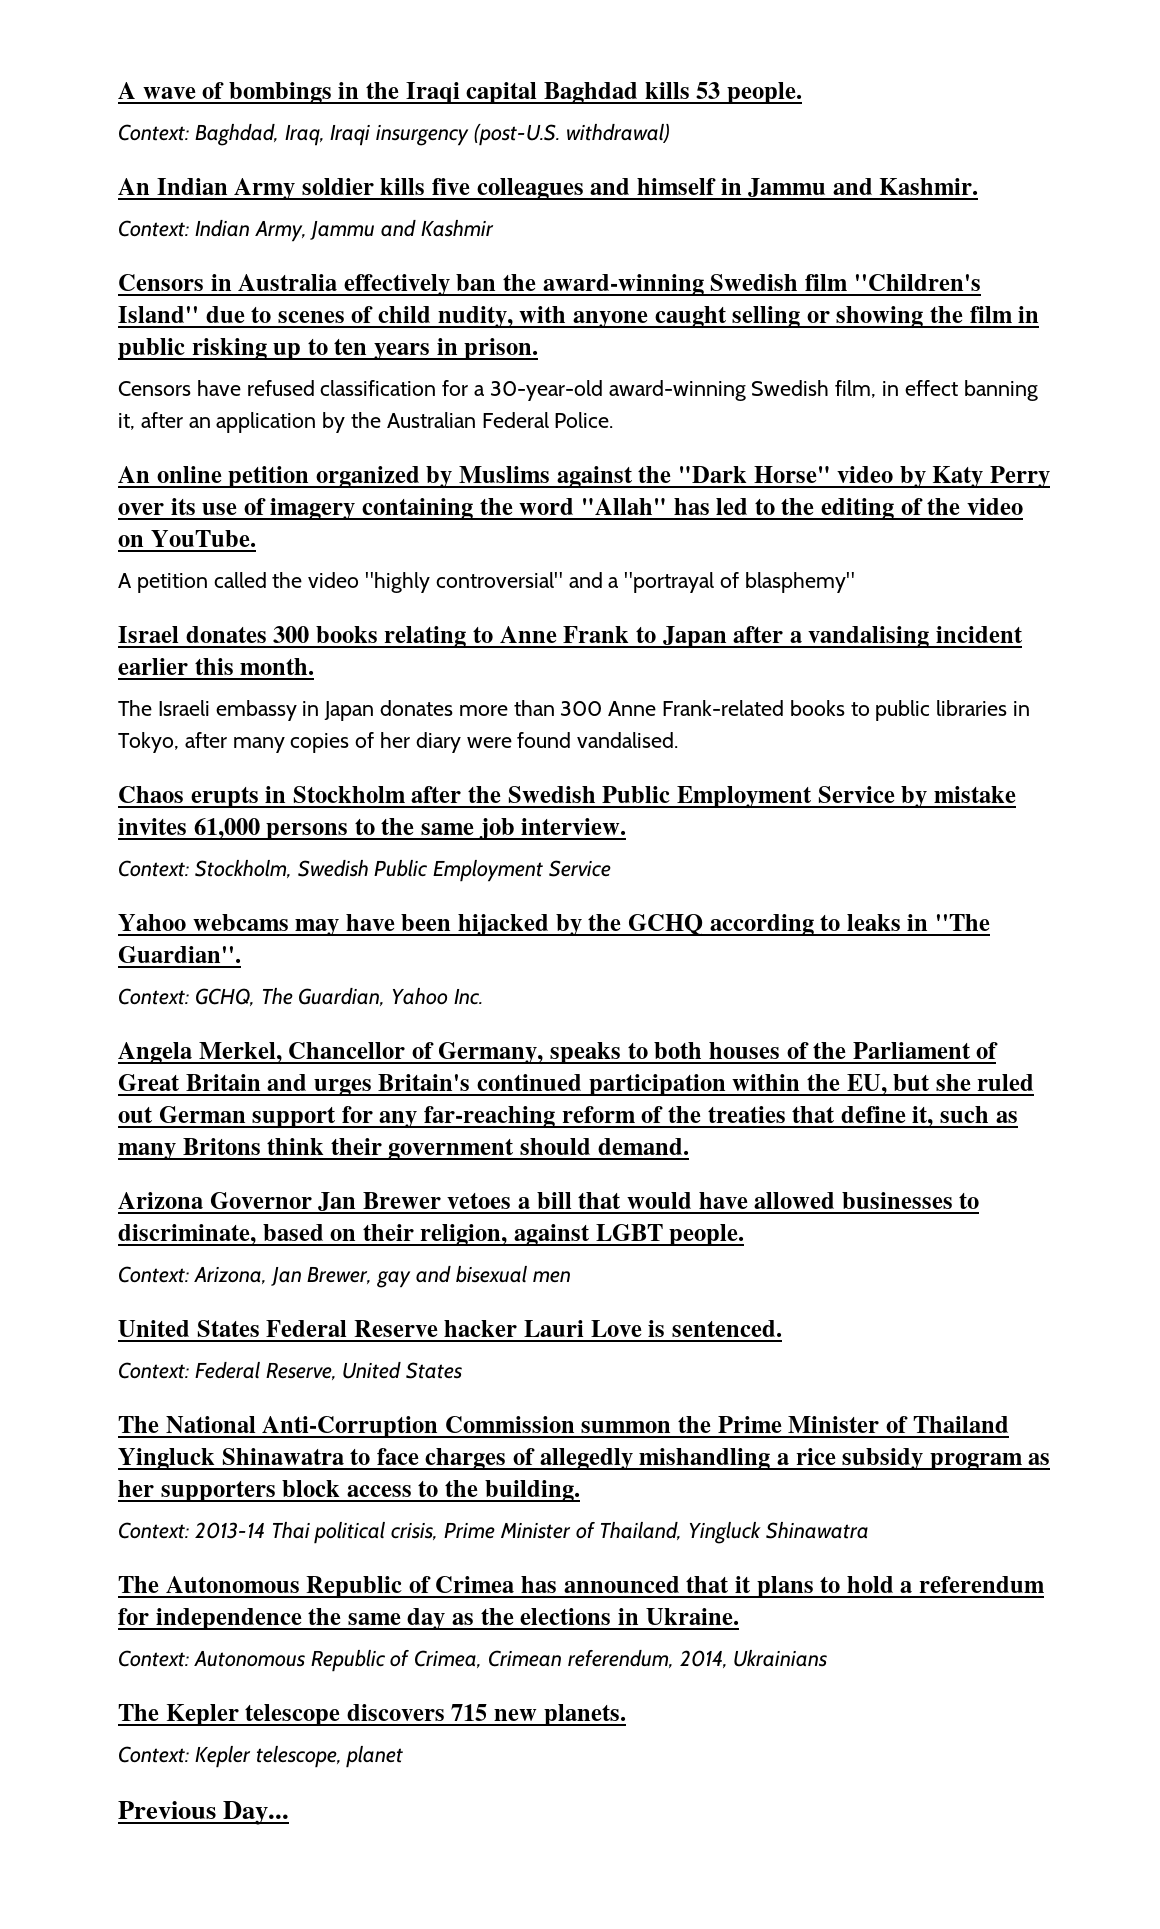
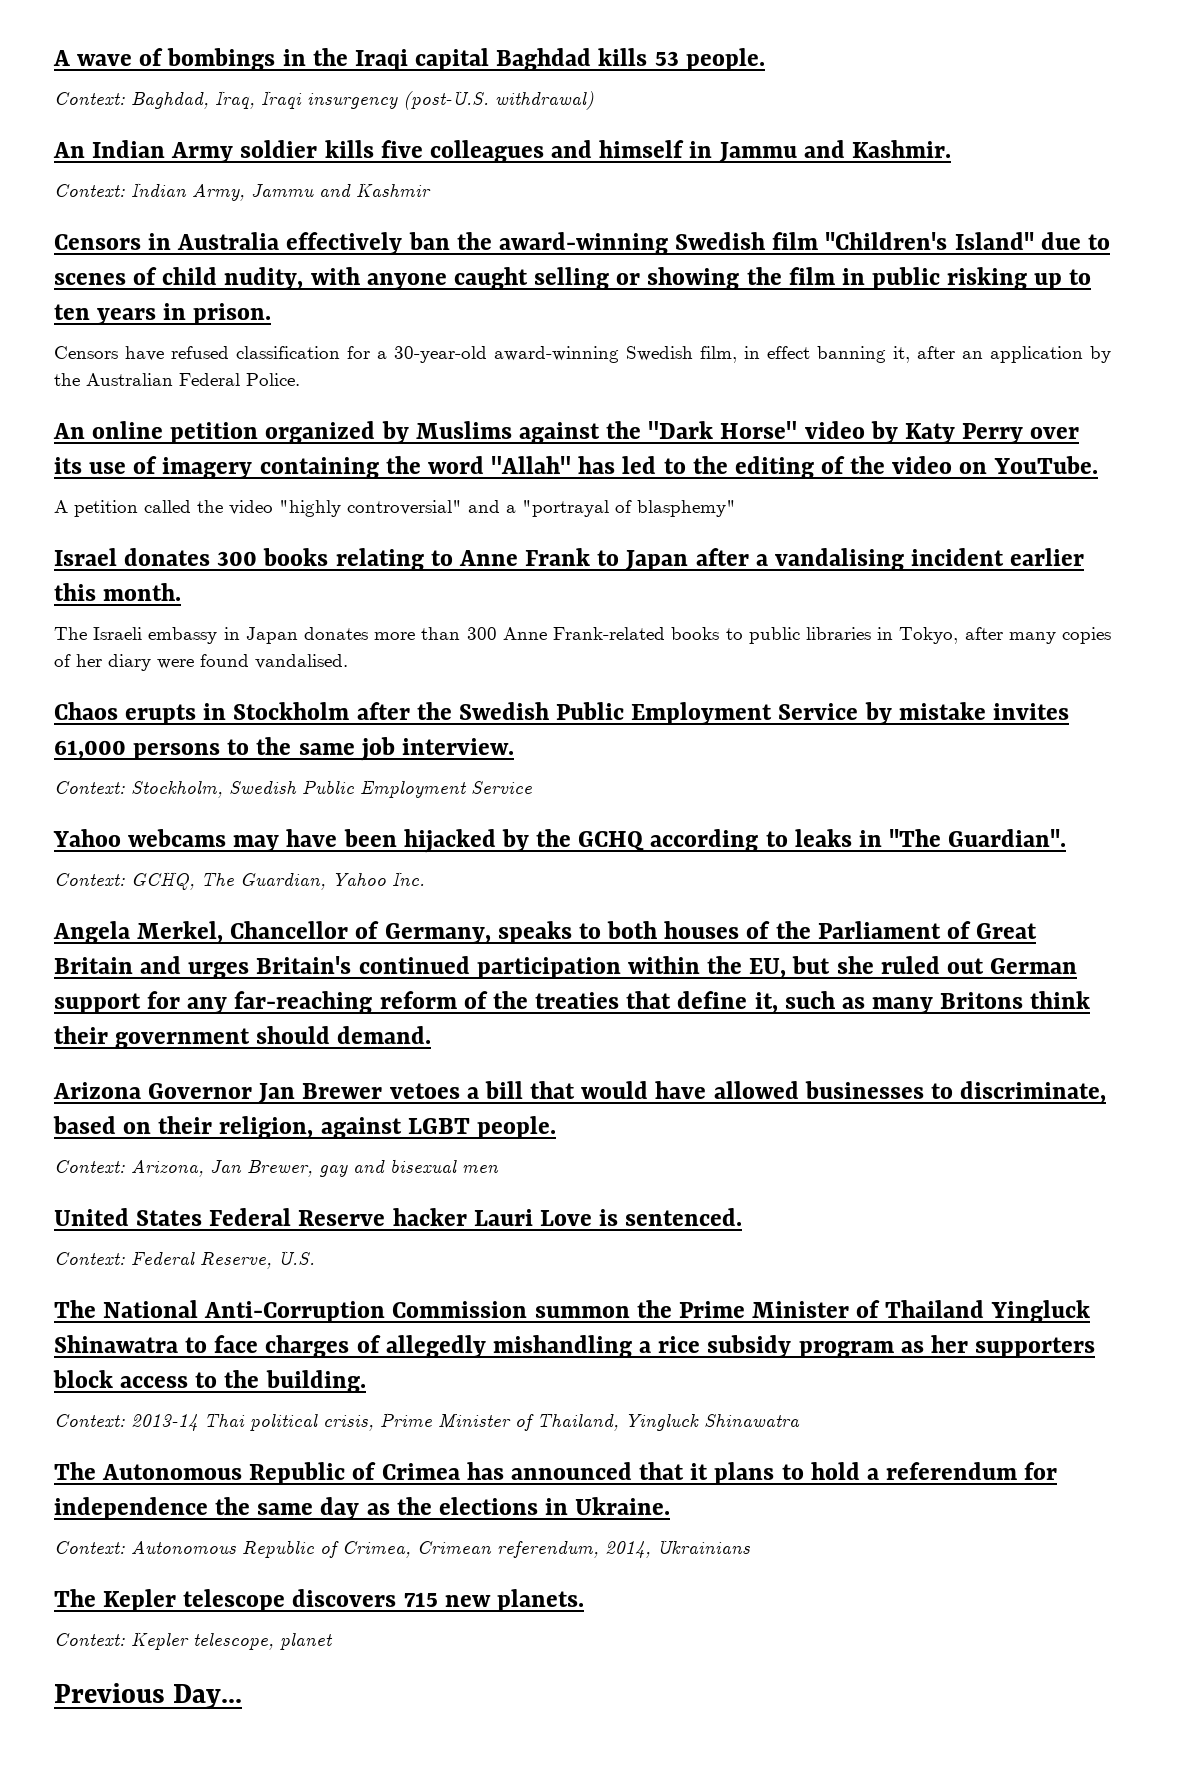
- Context: Federal Reserve, United States
+ Context: Federal Reserve, U.S.

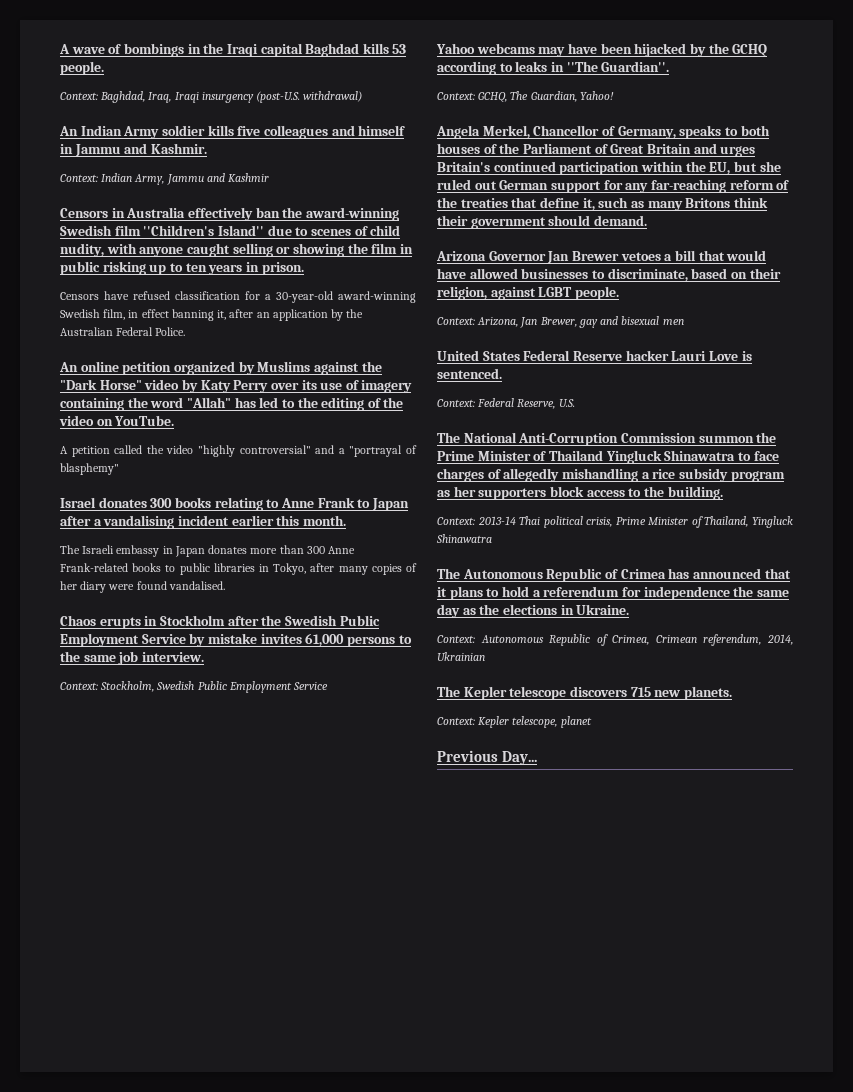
- Context: GCHQ, The Guardian, Yahoo Inc.
+ Context: GCHQ, The Guardian, Yahoo!
- Context: Autonomous Republic of Crimea, Crimean referendum, 2014, Ukrainians
+ Context: Autonomous Republic of Crimea, Crimean referendum, 2014, Ukrainian

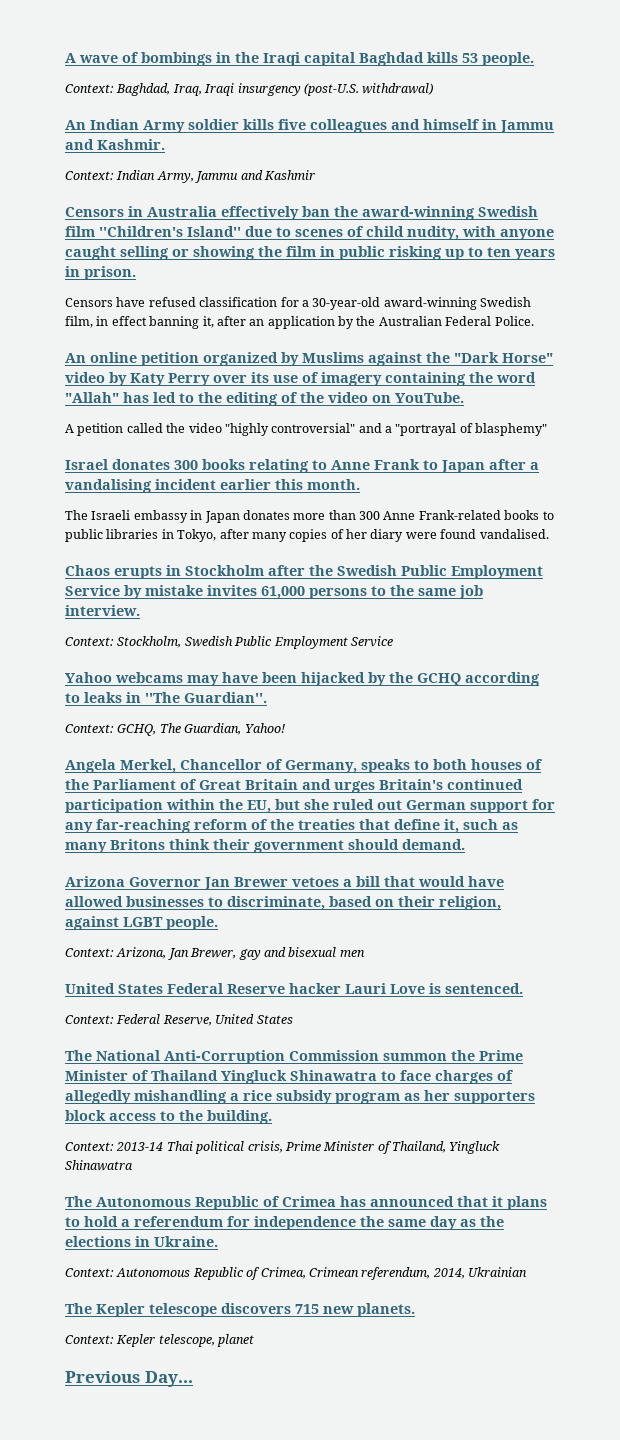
- Context: Federal Reserve, U.S.
+ Context: Federal Reserve, United States

